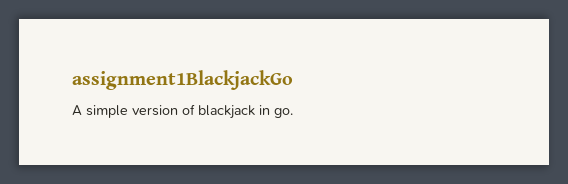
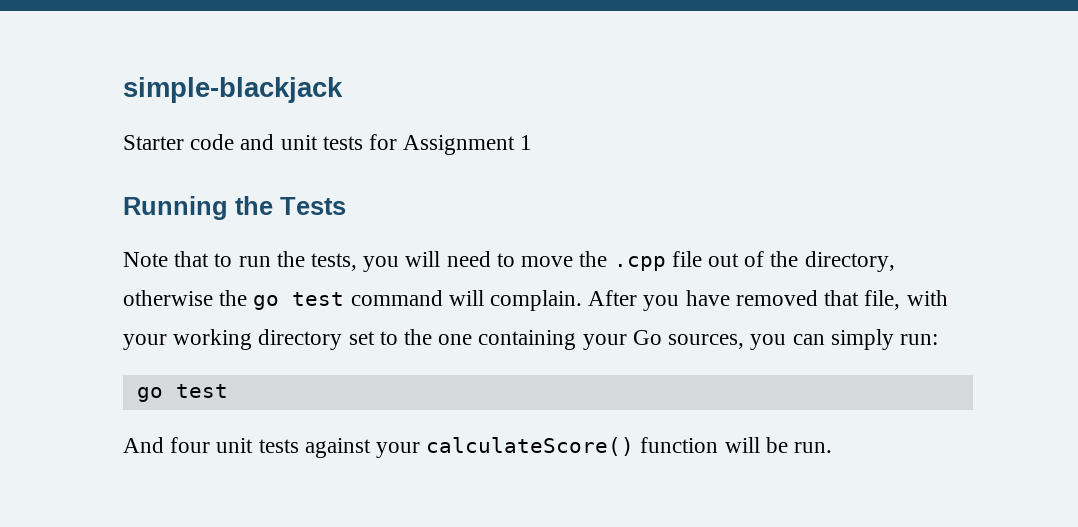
- assignment1BlackjackGo
- A simple version of blackjack in go.
+ simple-blackjack
+ Starter code and unit tests for Assignment 1
+ Running the Tests
+ Note that to run the tests, you will need to move the .cpp file out of the directory, otherwise the go test command will complain. After you have removed that file, with your working directory set to the one containing your Go sources, you can simply run:
+ go test
+ And four unit tests against your calculateScore() function will be run.

